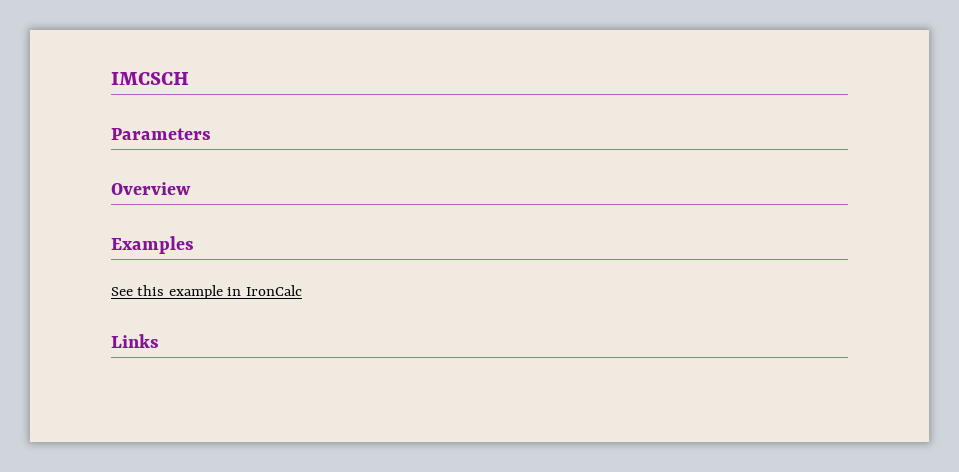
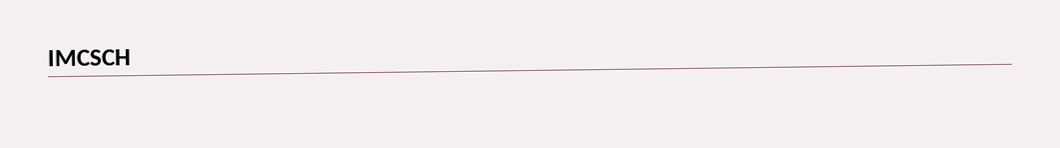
- Parameters
- Overview
- Examples
- See this example in IronCalc
- Links

